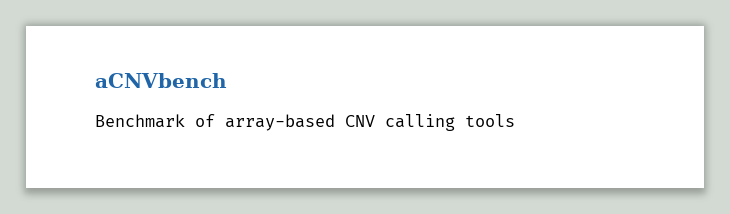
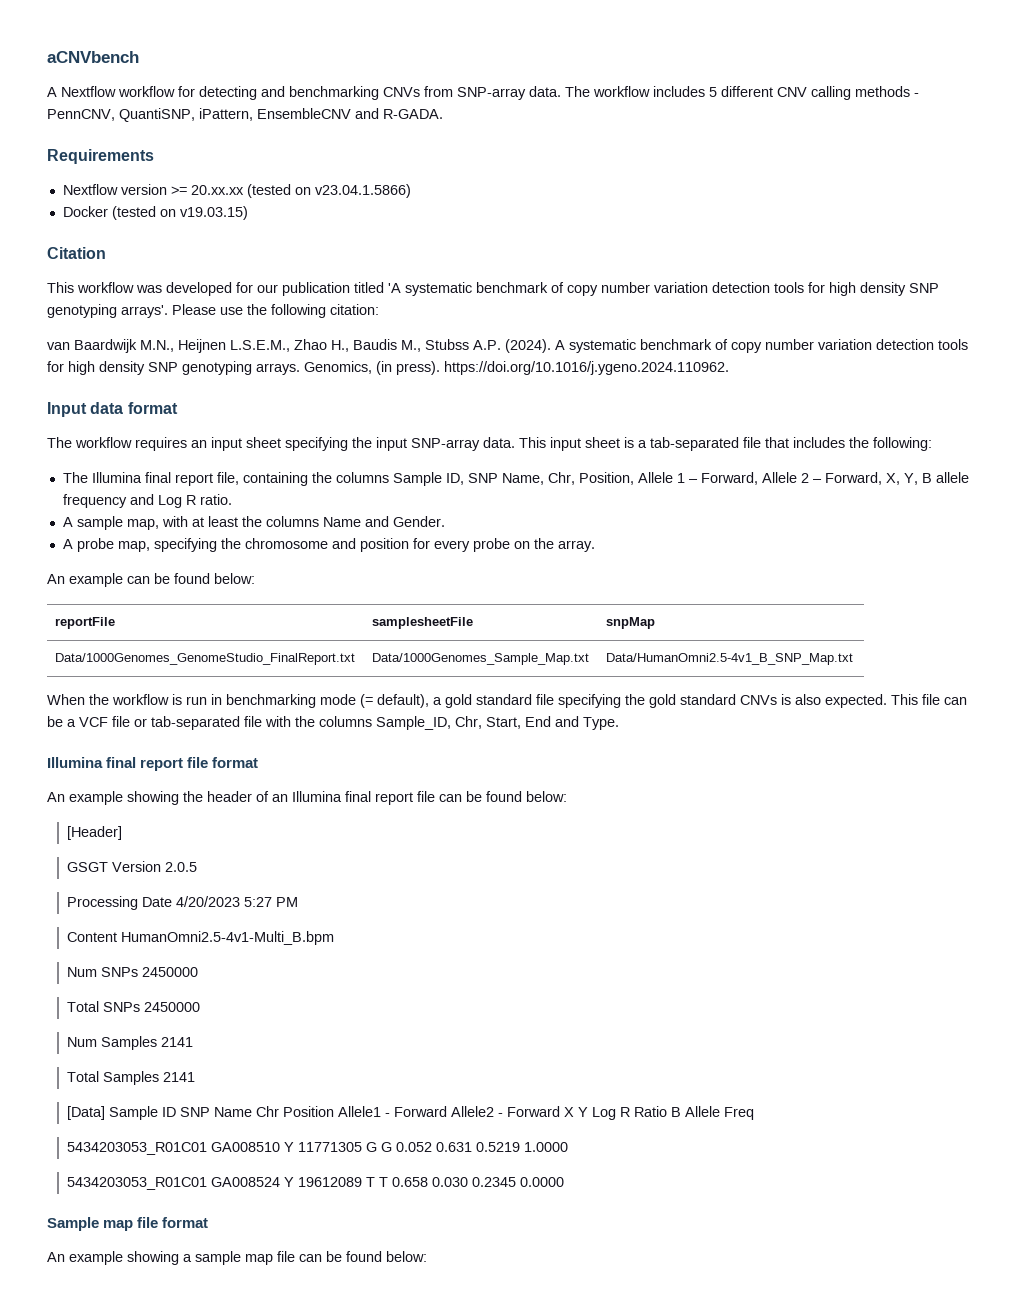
- Benchmark of array-based CNV calling tools
+ A Nextflow workflow for detecting and benchmarking CNVs from SNP-array data. The workflow includes 5 different CNV calling methods - PennCNV, QuantiSNP, iPattern, EnsembleCNV and R-GADA.
+ Requirements
+ Nextflow version >= 20.xx.xx (tested on v23.04.1.5866)
+ Docker (tested on v19.03.15)
+ Citation
+ This workflow was developed for our publication titled 'A systematic benchmark of copy number variation detection tools for high density SNP genotyping arrays'. Please use the following citation:
+ van Baardwijk M.N., Heijnen L.S.E.M., Zhao H., Baudis M., Stubss A.P. (2024). A systematic benchmark of copy number variation detection tools for high density SNP genotyping arrays. Genomics, (in press). https://doi.org/10.1016/j.ygeno.2024.110962.
+ Input data format
+ The workflow requires an input sheet specifying the input SNP-array data. This input sheet is a tab-separated file that includes the following:
+ The Illumina final report file, containing the columns Sample ID, SNP Name, Chr, Position, Allele 1 – Forward, Allele 2 – Forward, X, Y, B allele frequency and Log R ratio.
+ A sample map, with at least the columns Name and Gender.
+ A probe map, specifying the chromosome and position for every probe on the array.
+ An example can be found below:
+ reportFile | samplesheetFile | snpMap
+ Data/1000Genomes_GenomeStudio_FinalReport.txt | Data/1000Genomes_Sample_Map.txt | Data/HumanOmni2.5-4v1_B_SNP_Map.txt
+ When the workflow is run in benchmarking mode (= default), a gold standard file specifying the gold standard CNVs is also expected. This file can be a VCF file or tab-separated file with the columns Sample_ID, Chr, Start, End and Type.
+ Illumina final report file format
+ An example showing the header of an Illumina final report file can be found below:
+ [Header]
+ GSGT Version 2.0.5
+ Processing Date 4/20/2023 5:27 PM
+ Content HumanOmni2.5-4v1-Multi_B.bpm
+ Num SNPs 2450000
+ Total SNPs 2450000
+ Num Samples 2141
+ Total Samples 2141
+ [Data] Sample ID SNP Name Chr Position Allele1 - Forward Allele2 - Forward X Y Log R Ratio B Allele Freq
+ 5434203053_R01C01 GA008510 Y 11771305 G G 0.052 0.631 0.5219 1.0000
+ 5434203053_R01C01 GA008524 Y 19612089 T T 0.658 0.030 0.2345 0.0000
+ Sample map file format
+ An example showing a sample map file can be found below:

